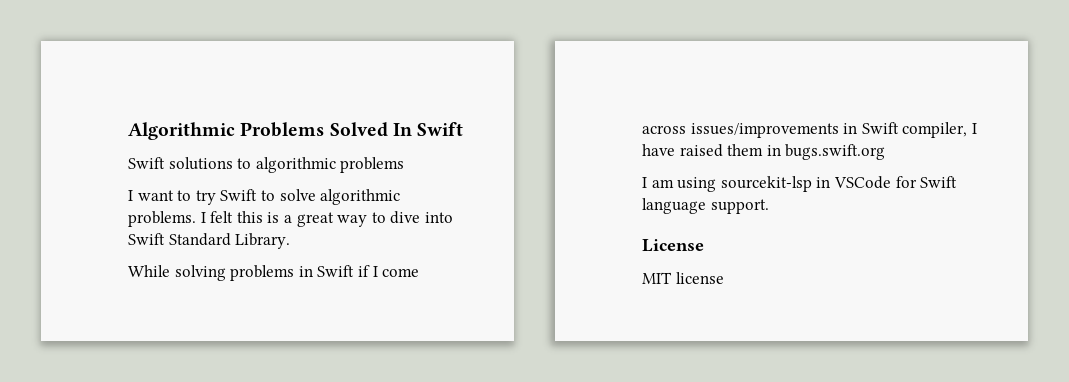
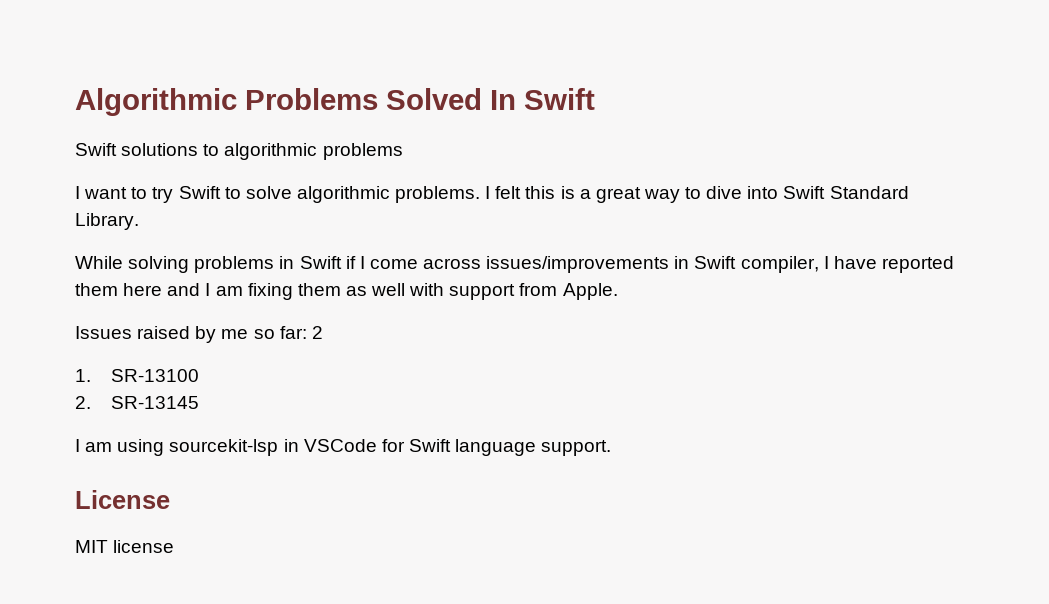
- While solving problems in Swift if I come across issues/improvements in Swift compiler, I have raised them in bugs.swift.org
+ While solving problems in Swift if I come across issues/improvements in Swift compiler, I have reported them here and I am fixing them as well with support from Apple.
+ Issues raised by me so far: 2
+ 1. SR-13100
+ 2. SR-13145

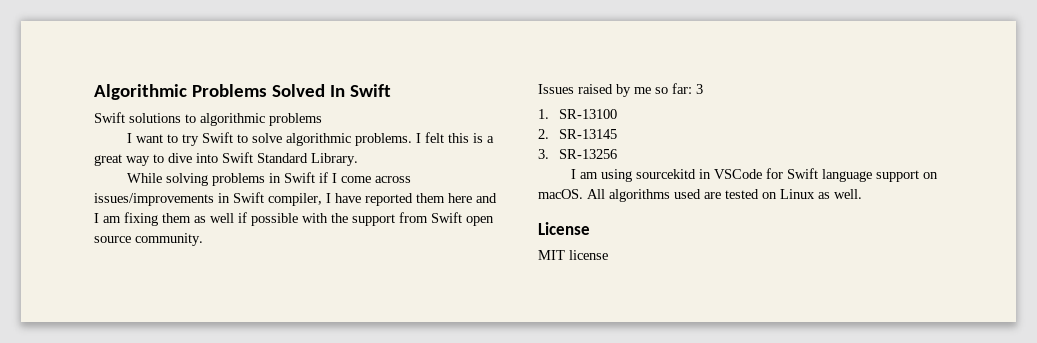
- While solving problems in Swift if I come across issues/improvements in Swift compiler, I have reported them here and I am fixing them as well with support from Apple.
+ While solving problems in Swift if I come across issues/improvements in Swift compiler, I have reported them here and I am fixing them as well if possible with the support from Swift open source community.
- Issues raised by me so far: 2
+ Issues raised by me so far: 3
+ 3. SR-13256
- I am using sourcekit-lsp in VSCode for Swift language support.
+ I am using sourcekitd in VSCode for Swift language support on macOS. All algorithms used are tested on Linux as well.

